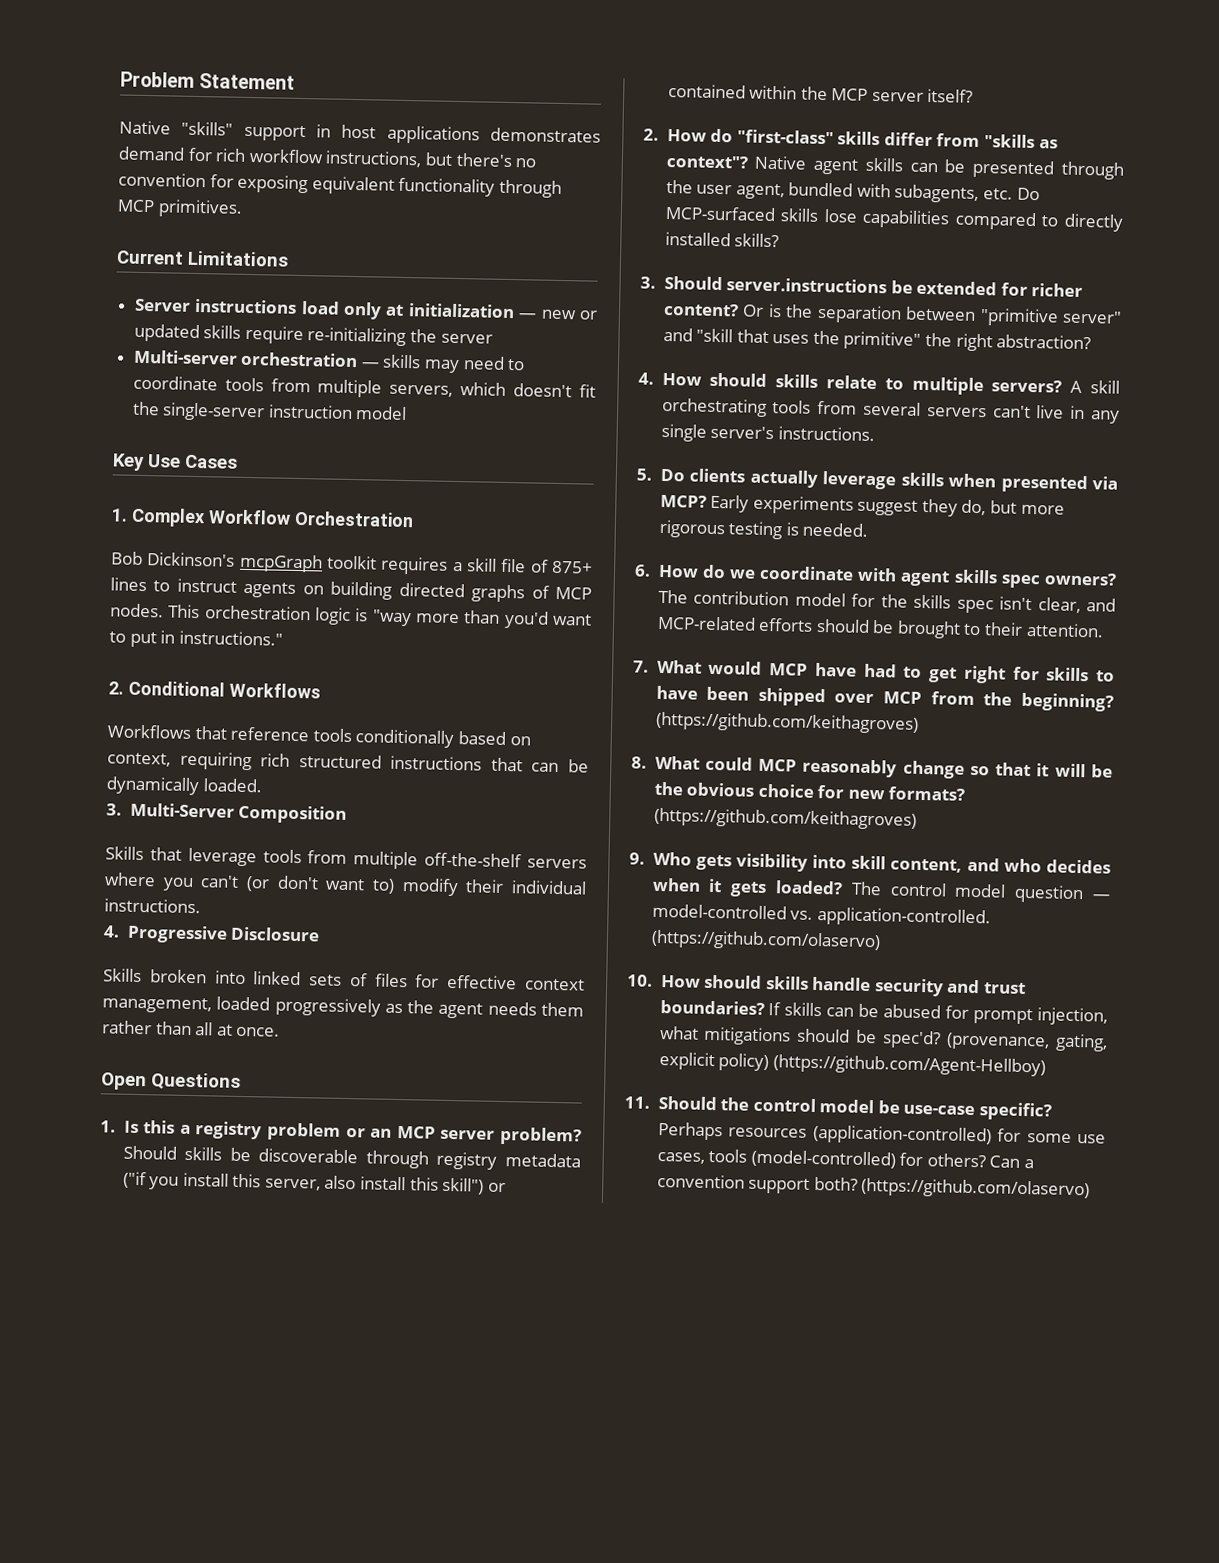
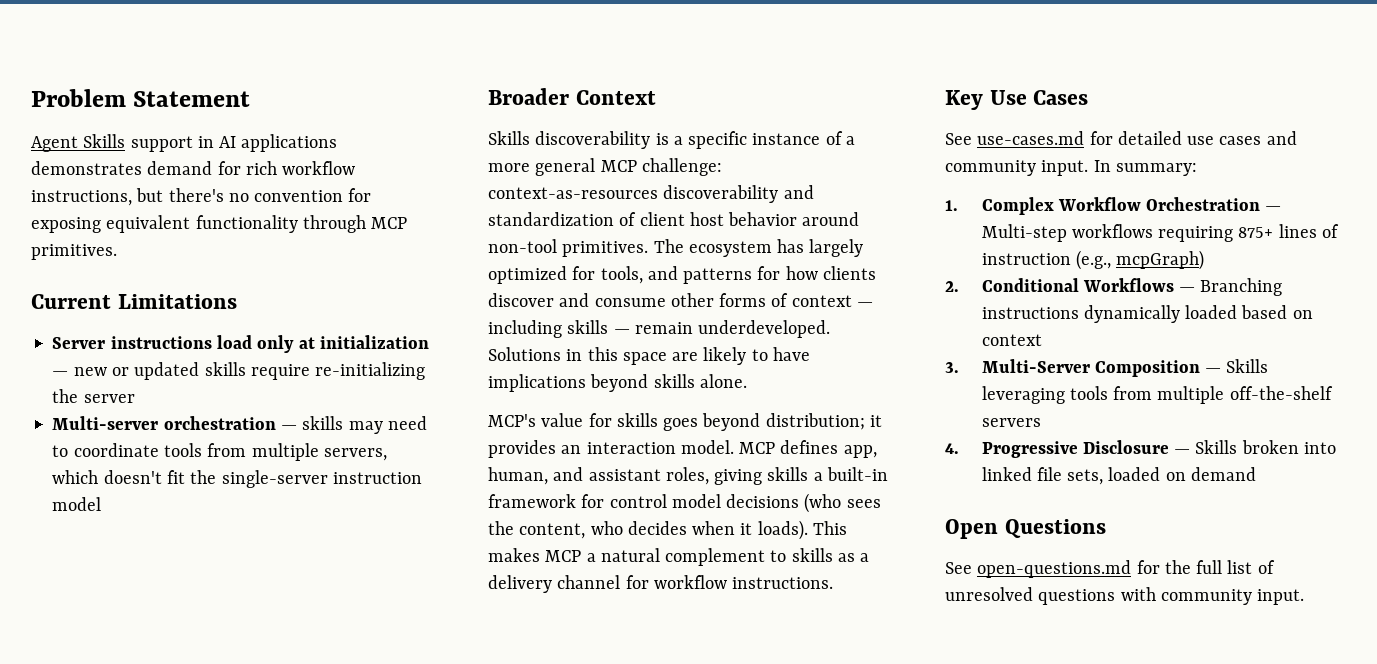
- Native "skills" support in host applications demonstrates demand for rich workflow instructions, but there's no convention for exposing equivalent functionality through MCP primitives.
+ Agent Skills support in AI applications demonstrates demand for rich workflow instructions, but there's no convention for exposing equivalent functionality through MCP primitives.
+ Broader Context
+ Skills discoverability is a specific instance of a more general MCP challenge: context-as-resources discoverability and standardization of client host behavior around non-tool primitives. The ecosystem has largely optimized for tools, and patterns for how clients discover and consume other forms of context — including skills — remain underdeveloped. Solutions in this space are likely to have implications beyond skills alone.
+ MCP's value for skills goes beyond distribution; it provides an interaction model. MCP defines app, human, and assistant roles, giving skills a built-in framework for control model decisions (who sees the content, who decides when it loads). This makes MCP a natural complement to skills as a delivery channel for workflow instructions.
  Key Use Cases
- 1. Complex Workflow Orchestration
- Bob Dickinson's mcpGraph toolkit requires a skill file of 875+ lines to instruct agents on building directed graphs of MCP nodes. This orchestration logic is "way more than you'd want to put in instructions."
- 2. Conditional Workflows
- Workflows that reference tools conditionally based on context, requiring rich structured instructions that can be dynamically loaded.
+ See use-cases.md for detailed use cases and community input. In summary:
+ 1. Complex Workflow Orchestration — Multi-step workflows requiring 875+ lines of instruction (e.g., mcpGraph)
+ 2. Conditional Workflows — Branching instructions dynamically loaded based on context
- 3. Multi-Server Composition
- Skills that leverage tools from multiple off-the-shelf servers where you can't (or don't want to) modify their individual instructions.
+ 3. Multi-Server Composition — Skills leveraging tools from multiple off-the-shelf servers
- 4. Progressive Disclosure
- Skills broken into linked sets of files for effective context management, loaded progressively as the agent needs them rather than all at once.
+ 4. Progressive Disclosure — Skills broken into linked file sets, loaded on demand
  Open Questions
- 1. Is this a registry problem or an MCP server problem? Should skills be discoverable through registry metadata ("if you install this server, also install this skill") or contained within the MCP server itself?
- 2. How do "first-class" skills differ from "skills as context"? Native agent skills can be presented through the user agent, bundled with subagents, etc. Do MCP-surfaced skills lose capabilities compared to directly installed skills?
- 3. Should server.instructions be extended for richer content? Or is the separation between "primitive server" and "skill that uses the primitive" the right abstraction?
- 4. How should skills relate to multiple servers? A skill orchestrating tools from several servers can't live in any single server's instructions.
- 5. Do clients actually leverage skills when presented via MCP? Early experiments suggest they do, but more rigorous testing is needed.
- 6. How do we coordinate with agent skills spec owners? The contribution model for the skills spec isn't clear, and MCP-related efforts should be brought to their attention.
- 7. What would MCP have had to get right for skills to have been shipped over MCP from the beginning? (https://github.com/keithagroves)
- 8. What could MCP reasonably change so that it will be the obvious choice for new formats? (https://github.com/keithagroves)
- 9. Who gets visibility into skill content, and who decides when it gets loaded? The control model question — model-controlled vs. application-controlled. (https://github.com/olaservo)
- 10. How should skills handle security and trust boundaries? If skills can be abused for prompt injection, what mitigations should be spec'd? (provenance, gating, explicit policy) (https://github.com/Agent-Hellboy)
- 11. Should the control model be use-case specific? Perhaps resources (application-controlled) for some use cases, tools (model-controlled) for others? Can a convention support both? (https://github.com/olaservo)
+ See open-questions.md for the full list of unresolved questions with community input.

